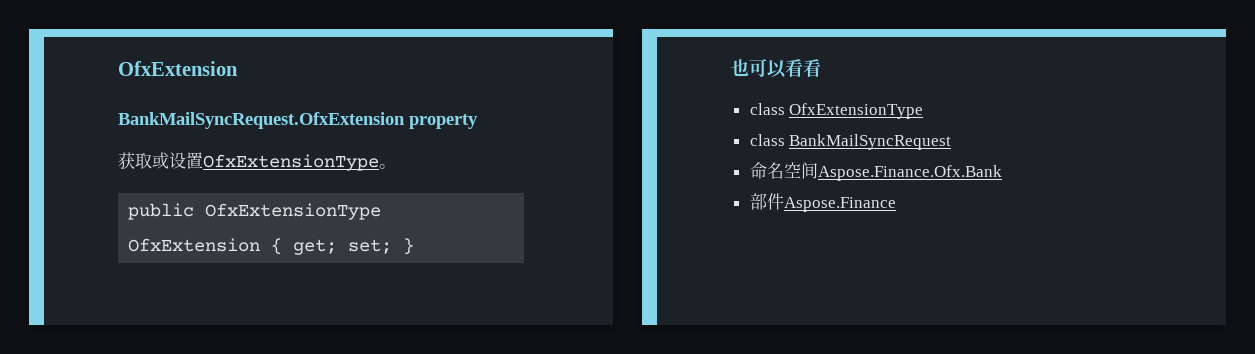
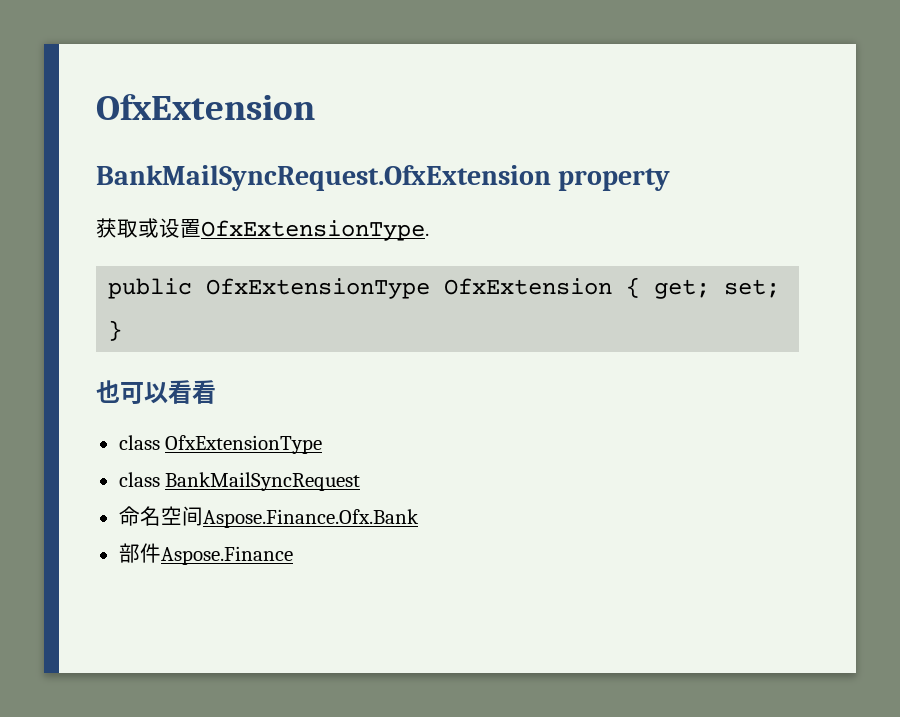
- 获取或设置OfxExtensionType。
+ 获取或设置OfxExtensionType.

